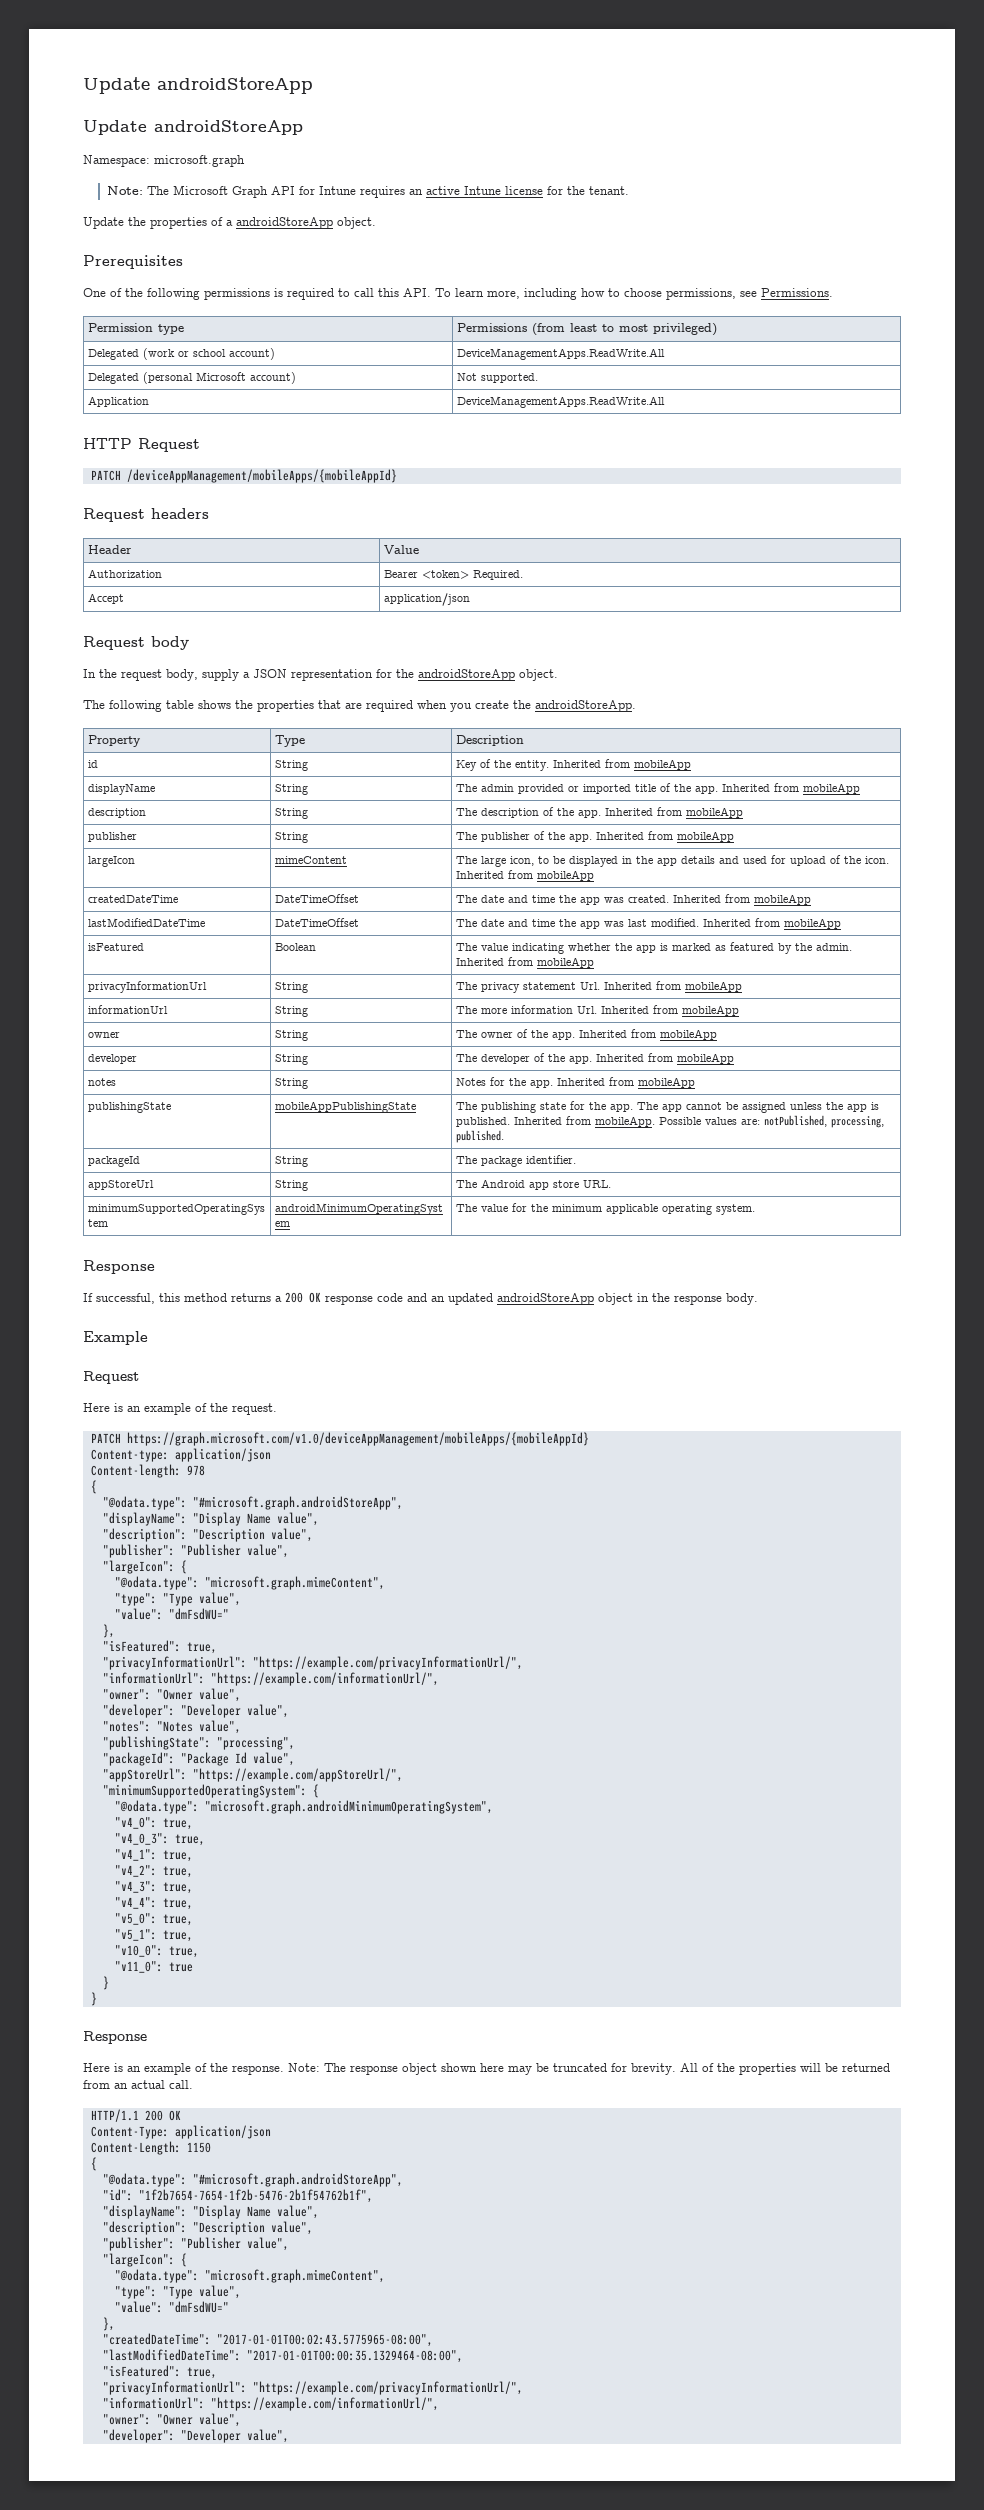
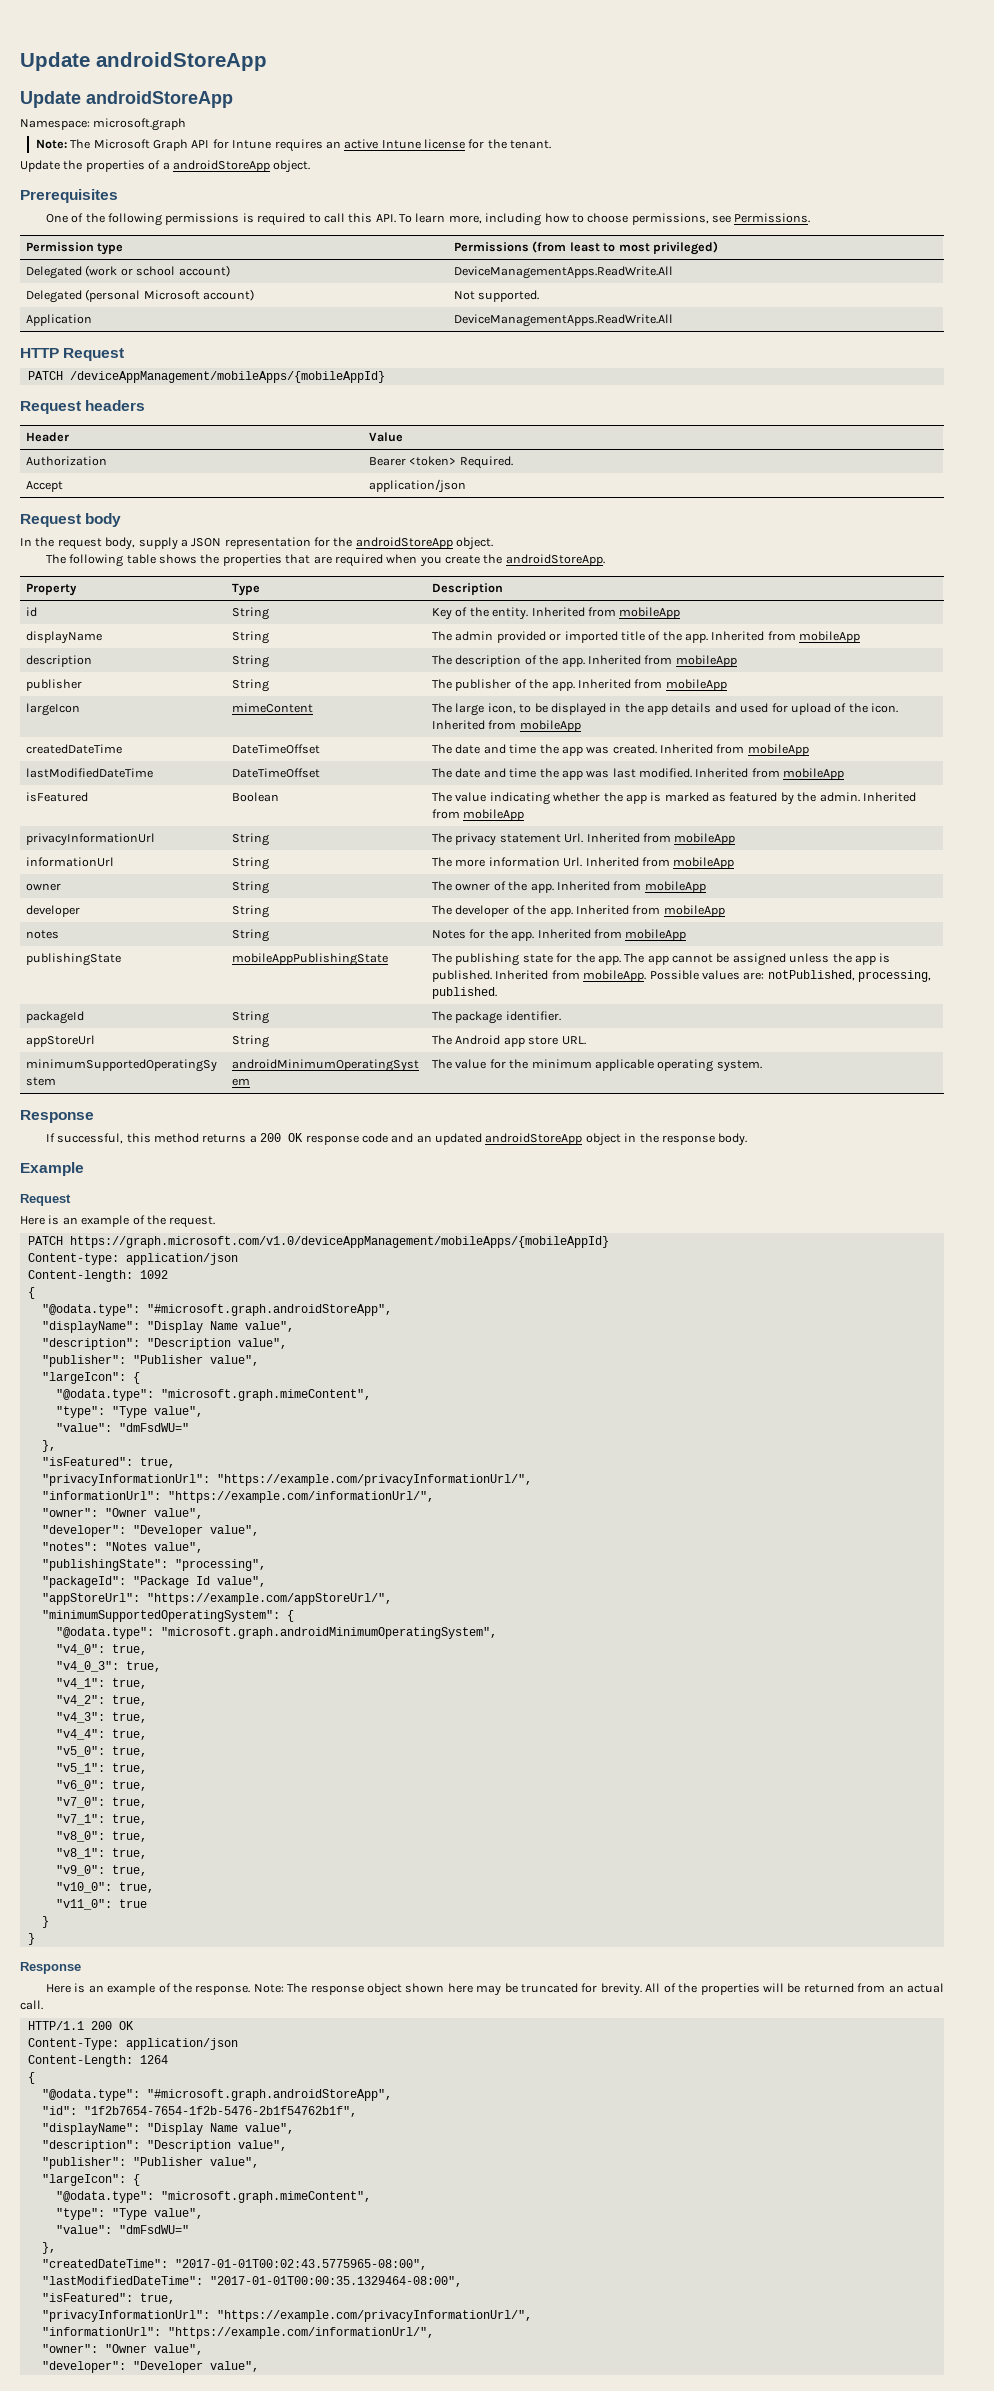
- Content-length: 978
+ Content-length: 1092
+ "v6_0": true,
+ "v7_0": true,
+ "v7_1": true,
+ "v8_0": true,
+ "v8_1": true,
+ "v9_0": true,
- Content-Length: 1150
+ Content-Length: 1264

